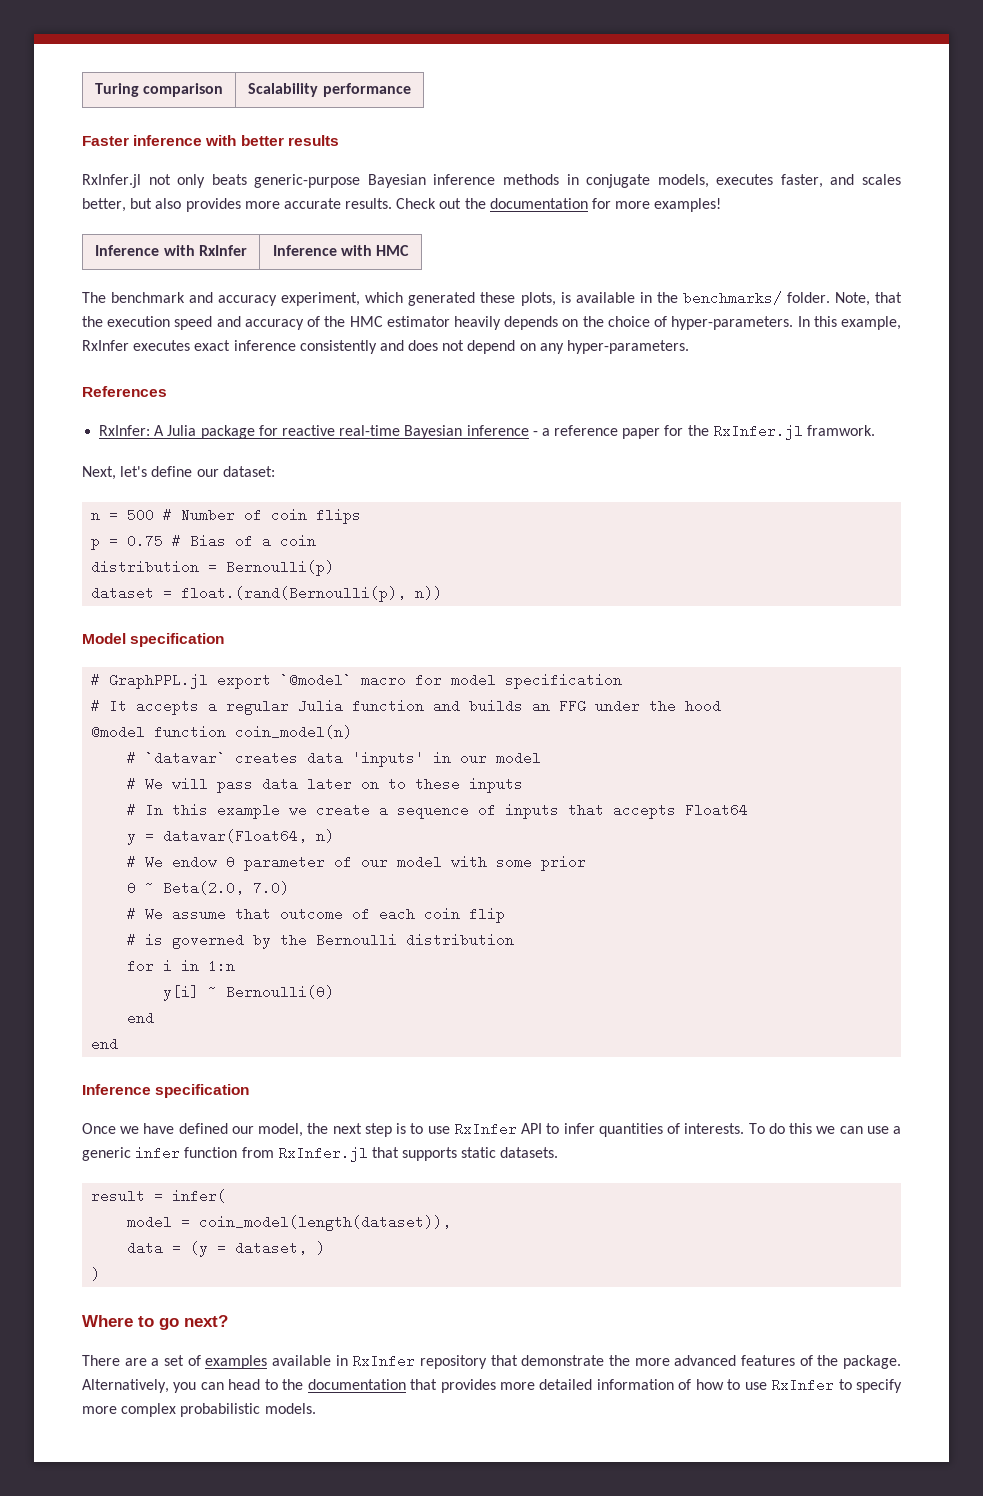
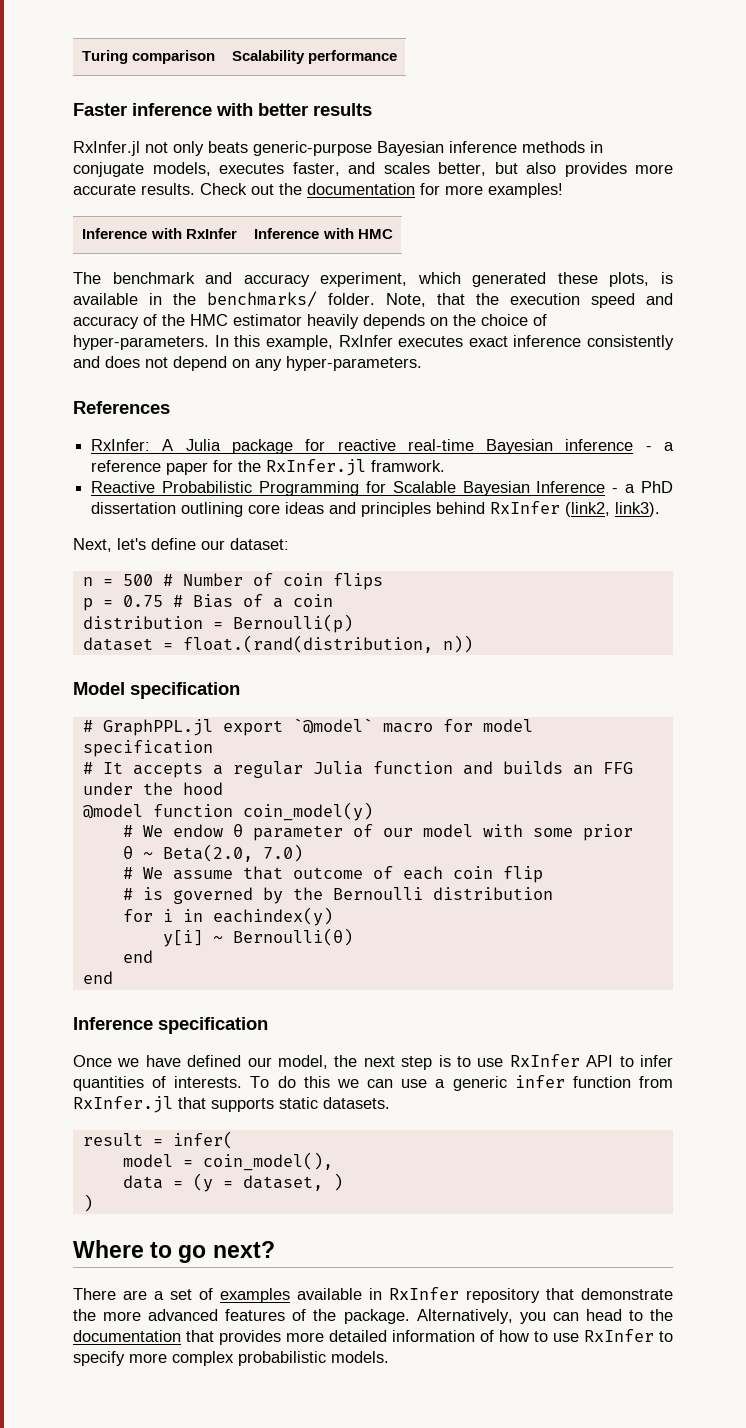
+ Reactive Probabilistic Programming for Scalable Bayesian Inference - a PhD dissertation outlining core ideas and principles behind RxInfer (link2, link3).
- dataset = float.(rand(Bernoulli(p), n))
+ dataset = float.(rand(distribution, n))
- @model function coin_model(n)
- # `datavar` creates data 'inputs' in our model
- # We will pass data later on to these inputs
- # In this example we create a sequence of inputs that accepts Float64
- y = datavar(Float64, n)
+ @model function coin_model(y)
- for i in 1:n
+ for i in eachindex(y)
- model = coin_model(length(dataset)),
+ model = coin_model(),

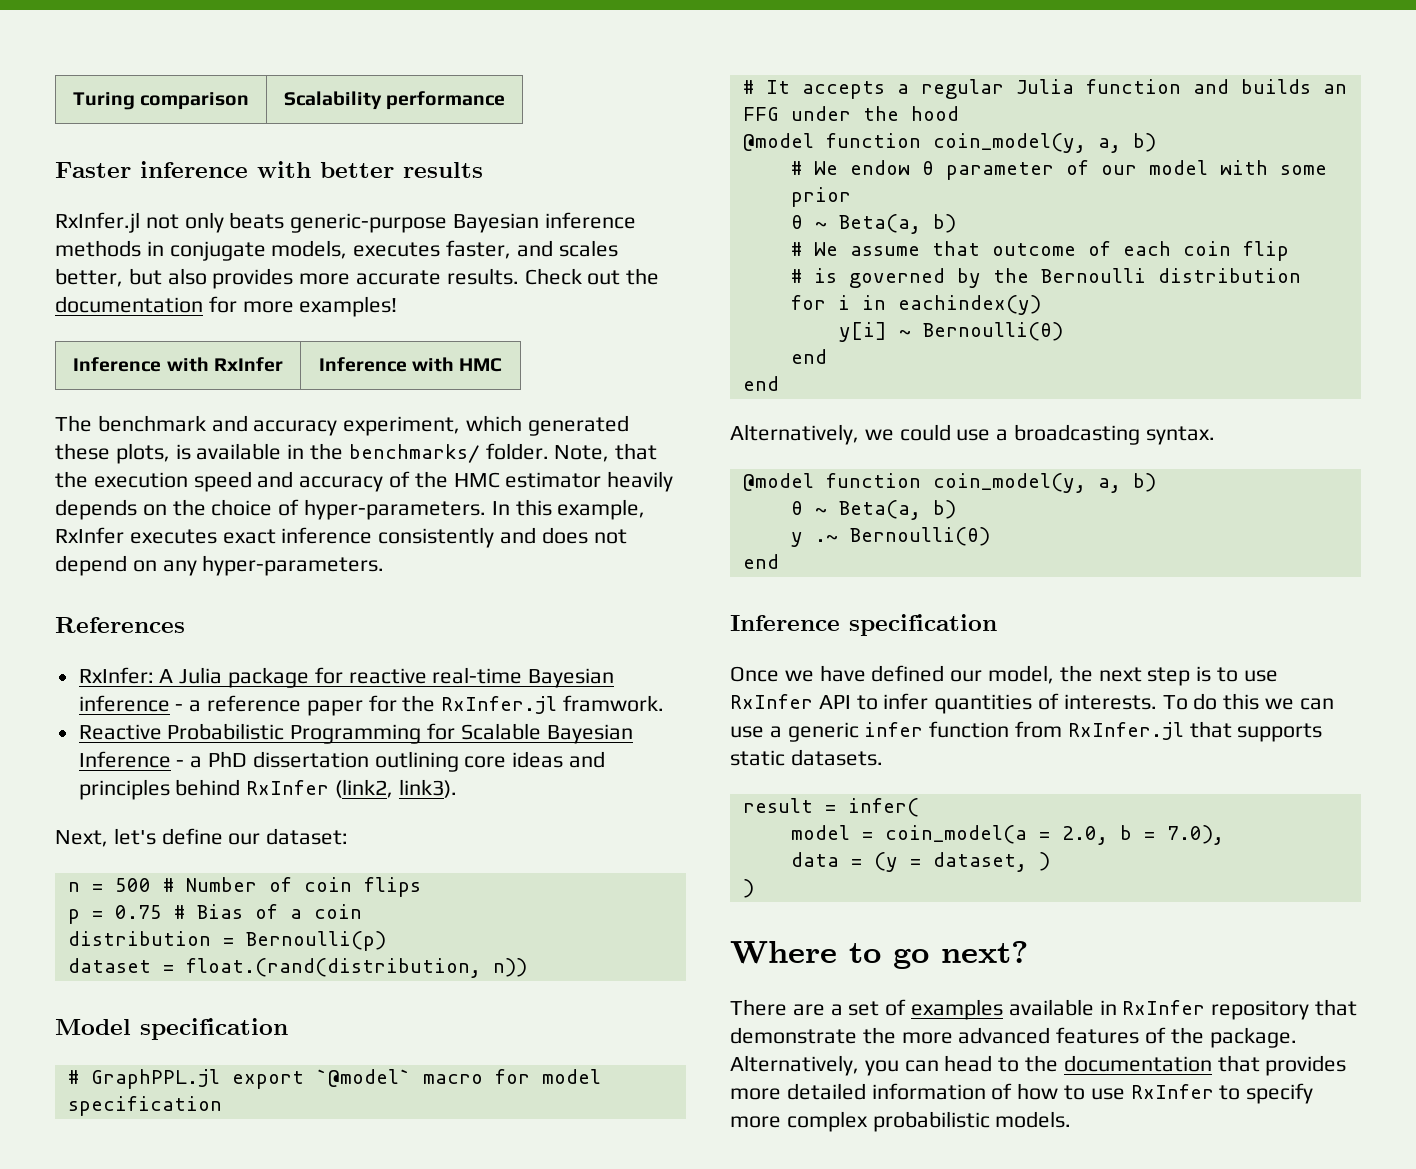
  # It accepts a regular Julia function and builds an FFG under the hood
- @model function coin_model(y)
+ @model function coin_model(y, a, b)
  # We endow θ parameter of our model with some prior
- θ ~ Beta(2.0, 7.0)
+ θ ~ Beta(a, b)
+ Alternatively, we could use a broadcasting syntax.
+ @model function coin_model(y, a, b)
+ θ ~ Beta(a, b)
+ y .~ Bernoulli(θ)
+ end
- model = coin_model(),
+ model = coin_model(a = 2.0, b = 7.0),

